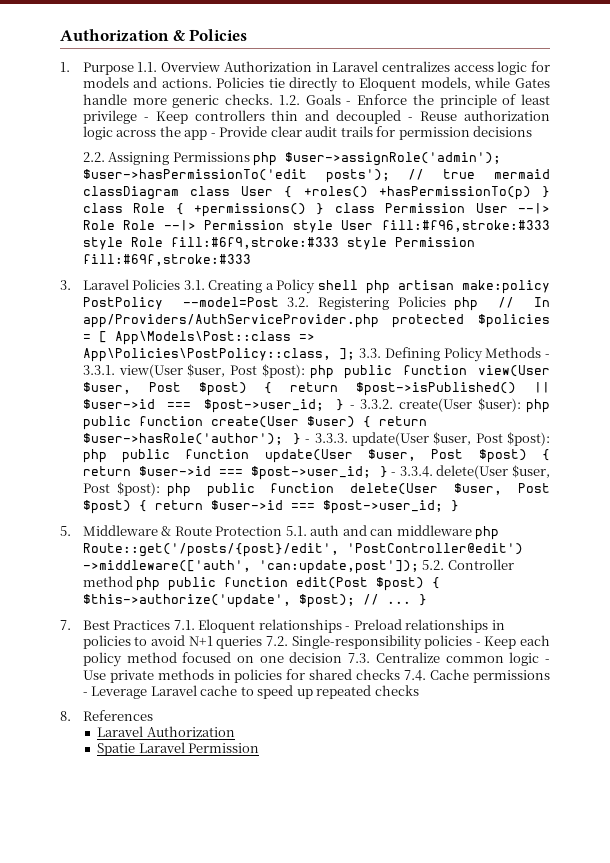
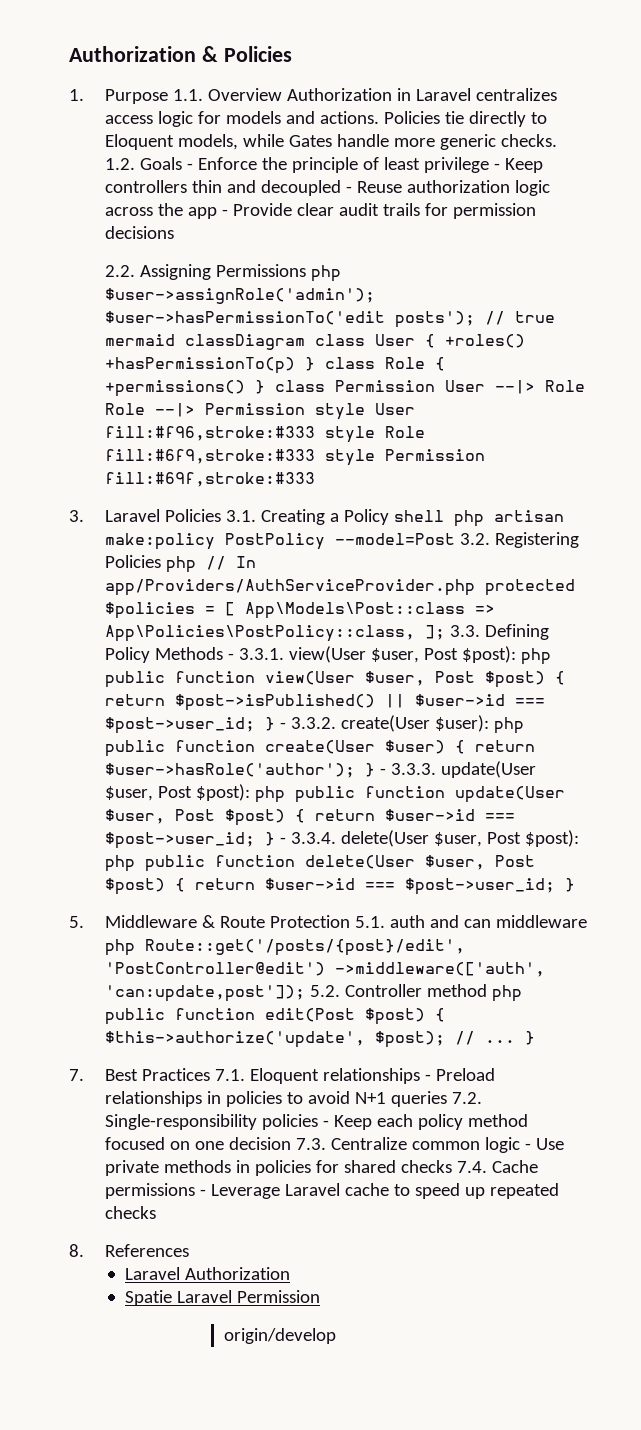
+ origin/develop

